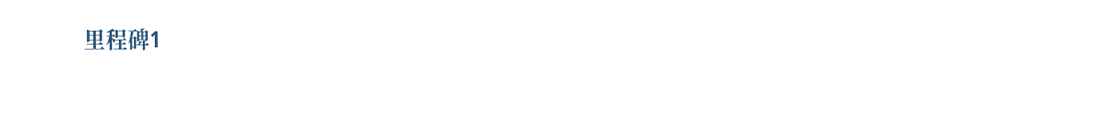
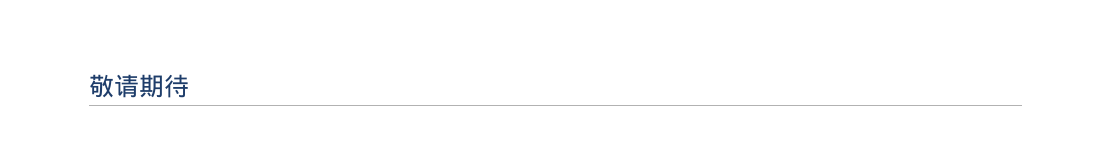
- 里程碑1
+ 敬请期待

